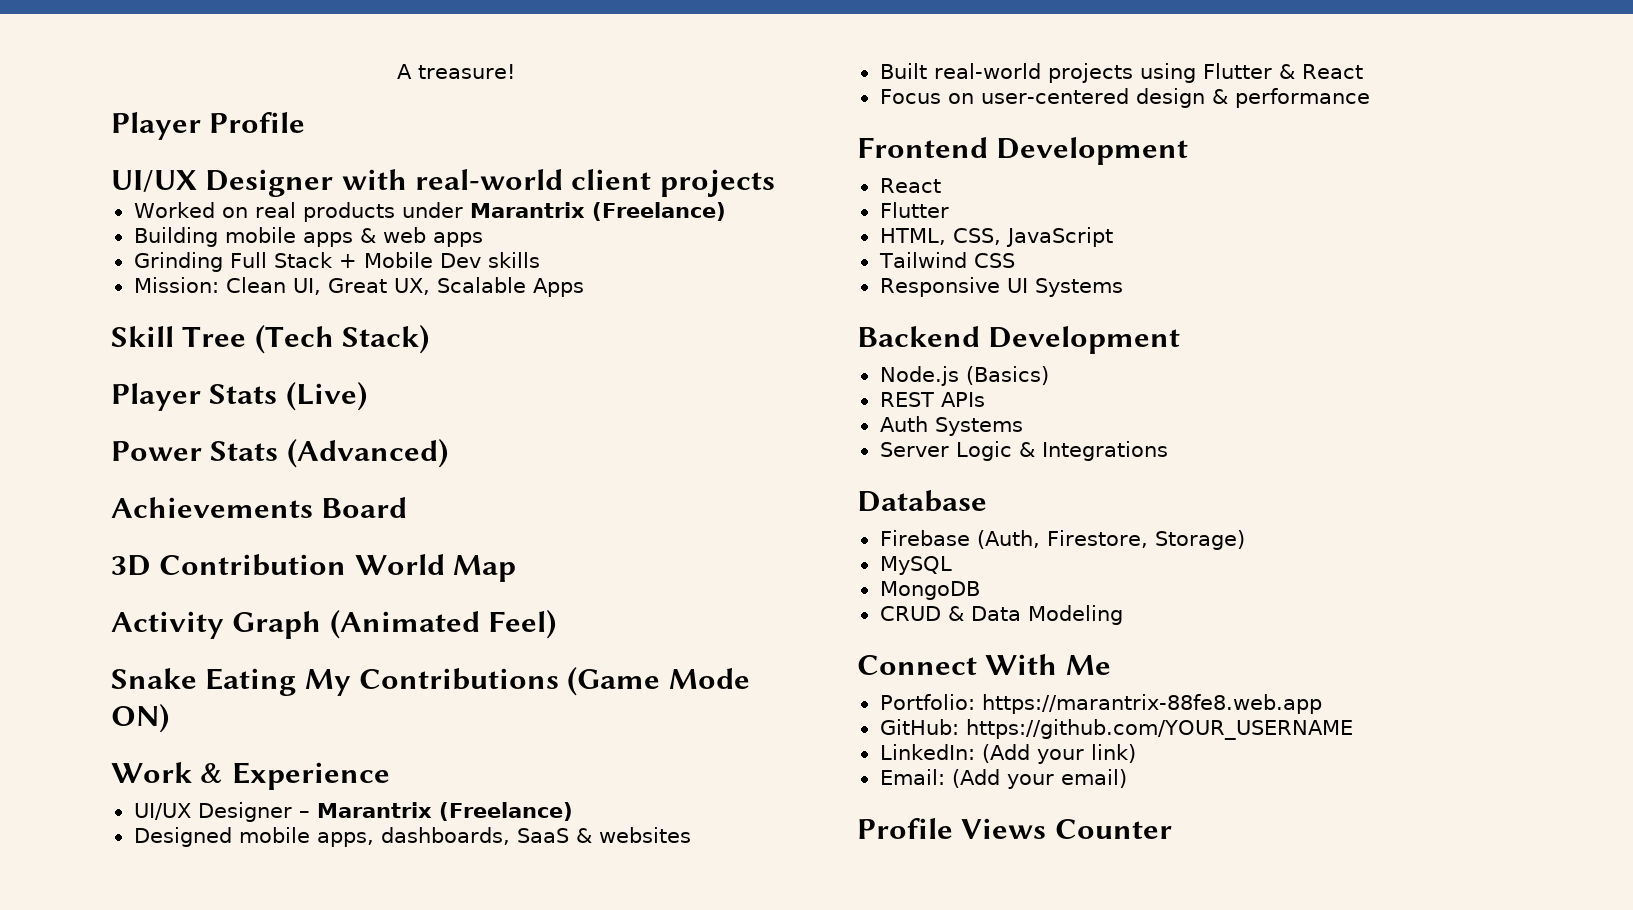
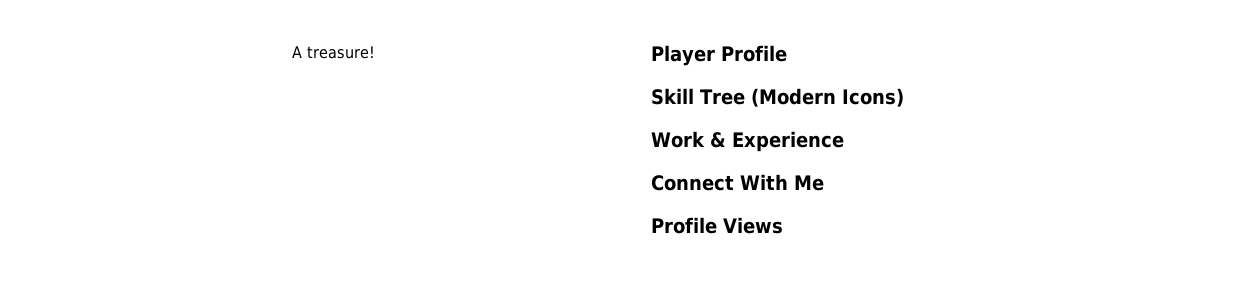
- UI/UX Designer with real-world client projects
- Worked on real products under Marantrix (Freelance)
- Building mobile apps & web apps
- Grinding Full Stack + Mobile Dev skills
- Mission: Clean UI, Great UX, Scalable Apps
- Skill Tree (Tech Stack)
- Player Stats (Live)
- Power Stats (Advanced)
- Achievements Board
- 3D Contribution World Map
- Activity Graph (Animated Feel)
- Snake Eating My Contributions (Game Mode ON)
+ Skill Tree (Modern Icons)
  Work & Experience
- UI/UX Designer – Marantrix (Freelance)
- Designed mobile apps, dashboards, SaaS & websites
- Built real-world projects using Flutter & React
- Focus on user-centered design & performance
- Frontend Development
- React
- Flutter
- HTML, CSS, JavaScript
- Tailwind CSS
- Responsive UI Systems
- Backend Development
- Node.js (Basics)
- REST APIs
- Auth Systems
- Server Logic & Integrations
- Database
- Firebase (Auth, Firestore, Storage)
- MySQL
- MongoDB
- CRUD & Data Modeling
  Connect With Me
- Portfolio: https://marantrix-88fe8.web.app
- GitHub: https://github.com/YOUR_USERNAME
- LinkedIn: (Add your link)
- Email: (Add your email)
- Profile Views Counter
+ Profile Views

